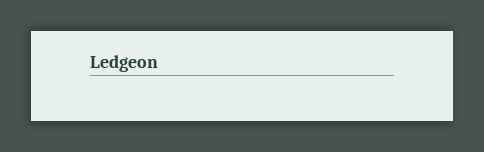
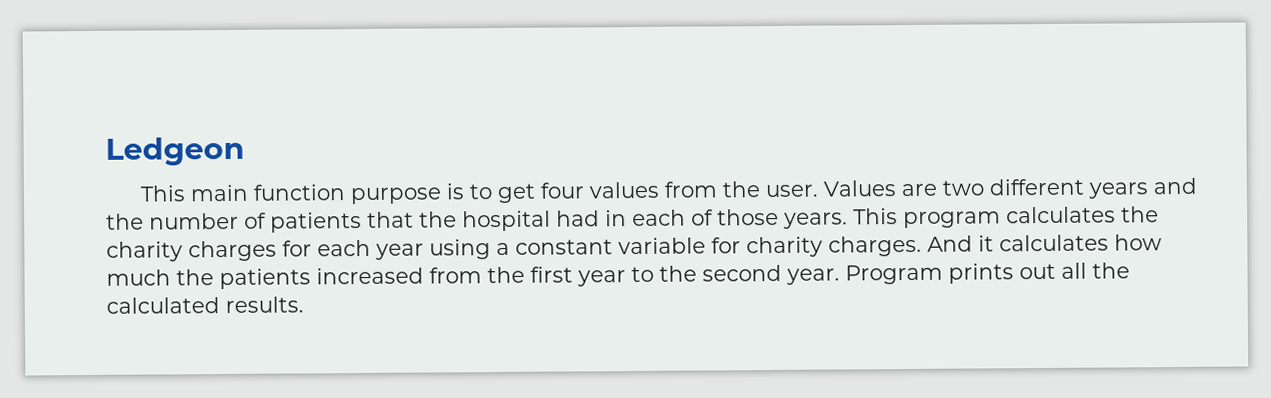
+ This main function purpose is to get four values from the user. Values are two different years and the number of patients that the hospital had in each of those years. This program calculates the charity charges for each year using a constant variable for charity charges. And it calculates how much the patients increased from the first year to the second year. Program prints out all the calculated results.

